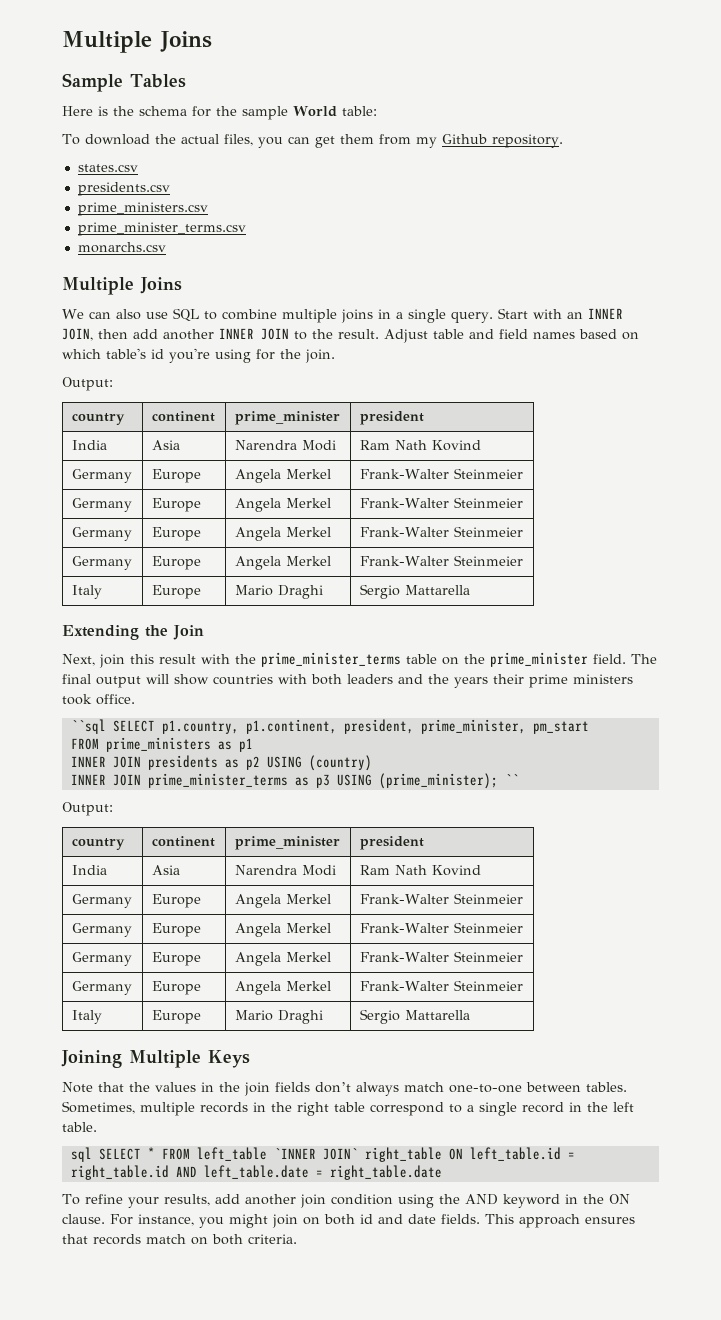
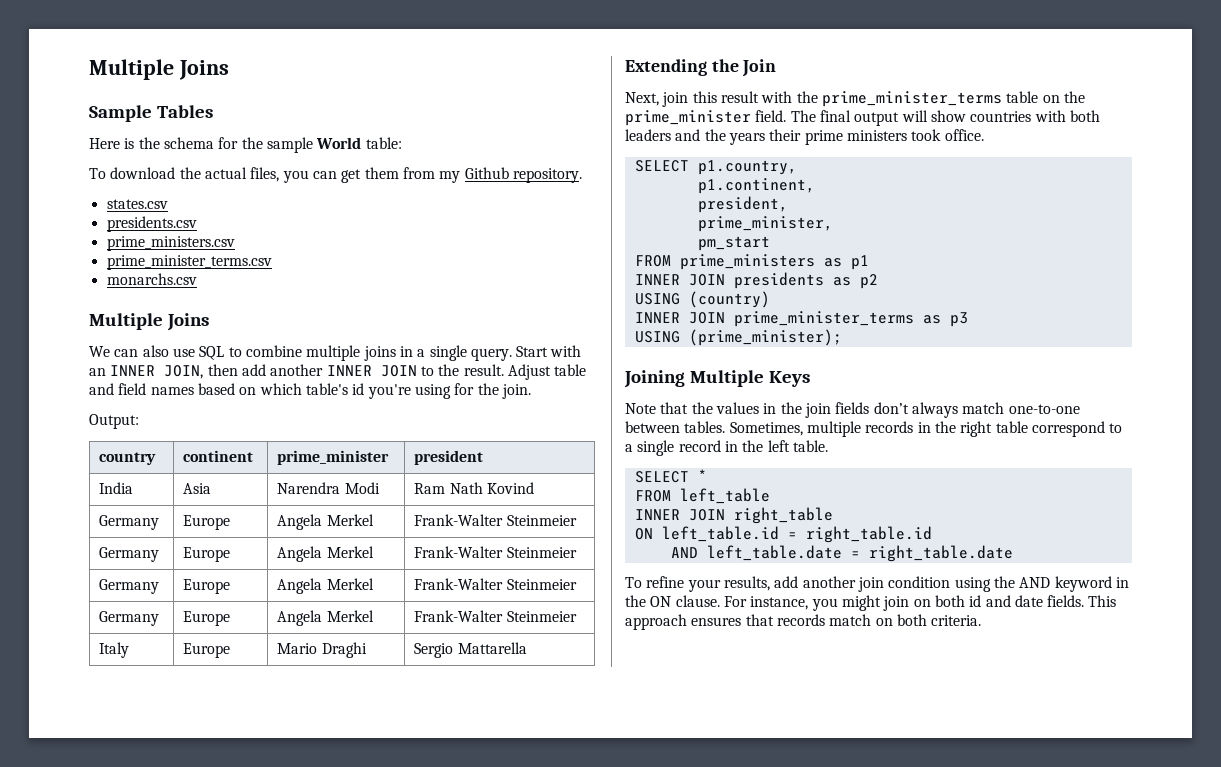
- ``sql SELECT p1.country, p1.continent, president, prime_minister, pm_start
+ SELECT p1.country,
+ p1.continent,
+ president,
+ prime_minister,
+ pm_start
- INNER JOIN presidents as p2 USING (country)
+ INNER JOIN presidents as p2
+ USING (country)
- INNER JOIN prime_minister_terms as p3 USING (prime_minister); ``
- Output:
- country | continent | prime_minister | president
- India | Asia | Narendra Modi | Ram Nath Kovind
- Germany | Europe | Angela Merkel | Frank-Walter Steinmeier
- Germany | Europe | Angela Merkel | Frank-Walter Steinmeier
- Germany | Europe | Angela Merkel | Frank-Walter Steinmeier
- Germany | Europe | Angela Merkel | Frank-Walter Steinmeier
- Italy | Europe | Mario Draghi | Sergio Mattarella
+ INNER JOIN prime_minister_terms as p3
+ USING (prime_minister);
- sql SELECT * FROM left_table `INNER JOIN` right_table ON left_table.id = right_table.id AND left_table.date = right_table.date
+ SELECT *
+ FROM left_table
+ INNER JOIN right_table
+ ON left_table.id = right_table.id
+ AND left_table.date = right_table.date

